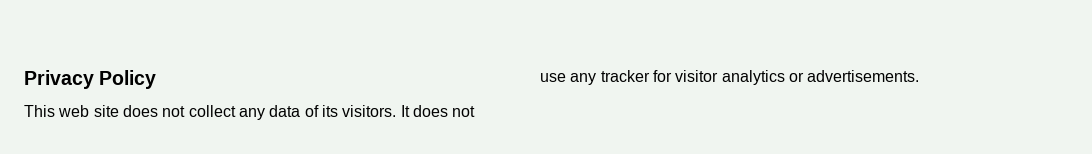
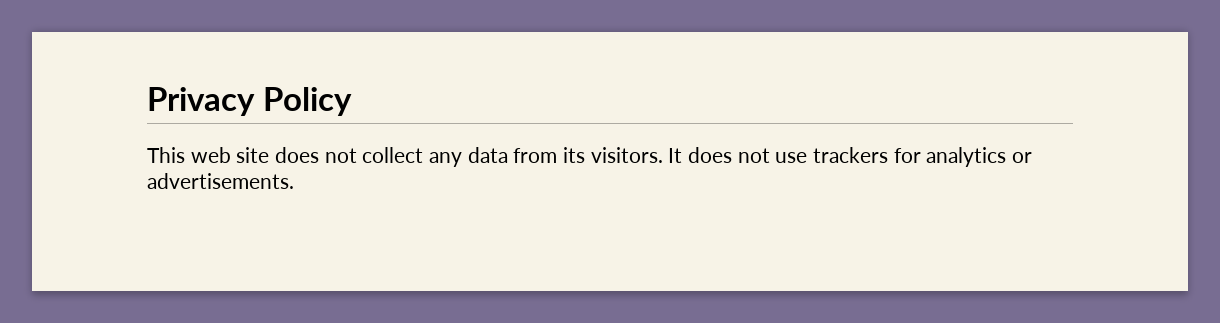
- This web site does not collect any data of its visitors.
+ This web site does not collect any data from its visitors.
- It does not use any tracker for visitor analytics or advertisements.
+ It does not use trackers for analytics or advertisements.

